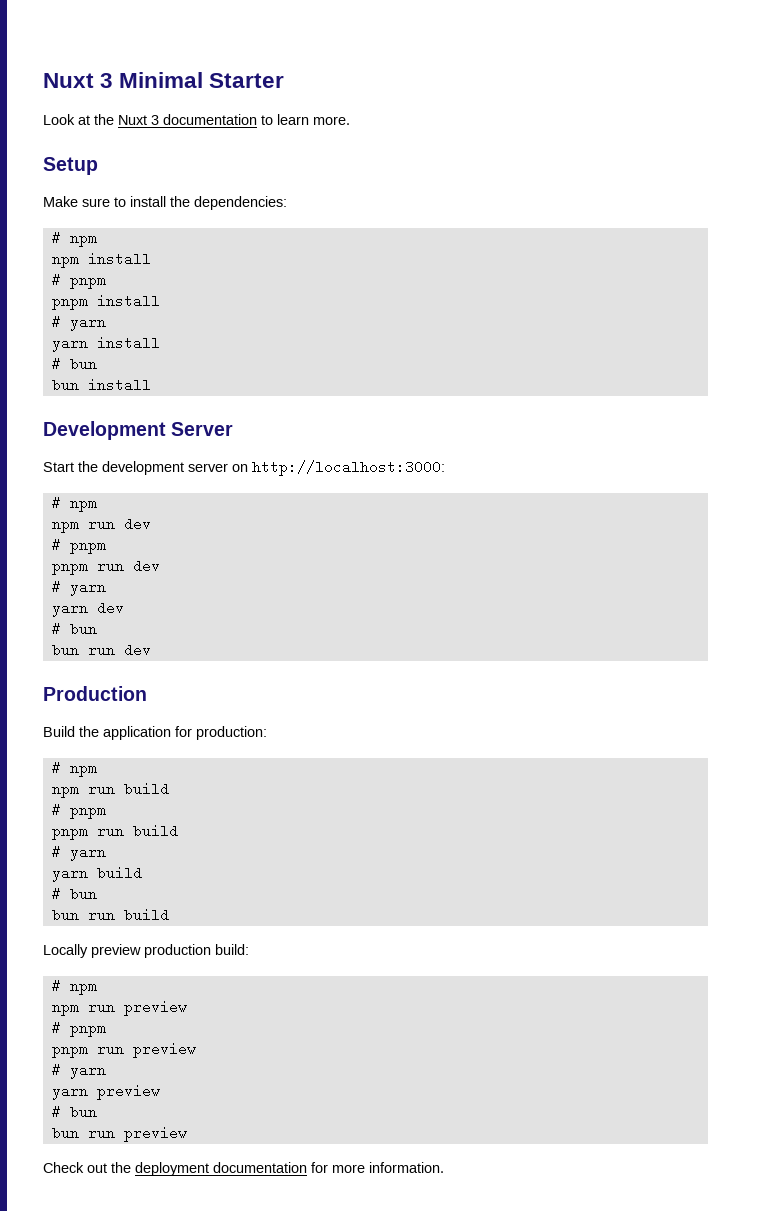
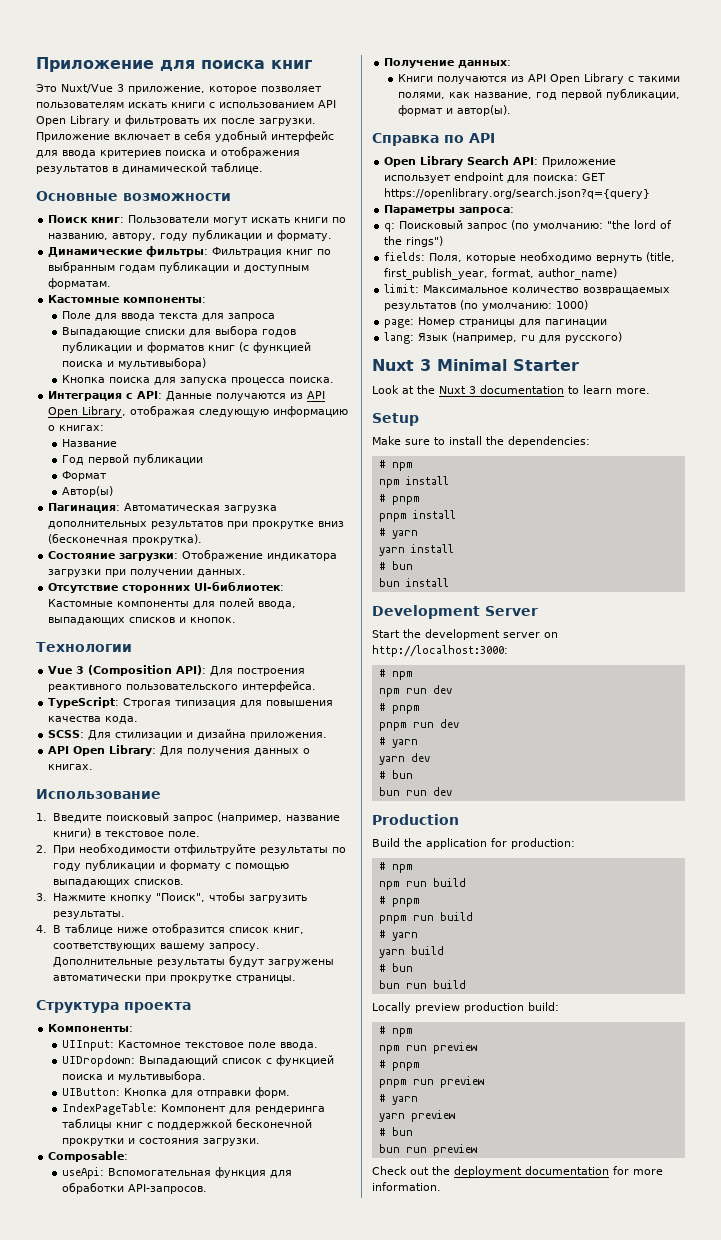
+ Приложение для поиска книг
+ Это Nuxt/Vue 3 приложение, которое позволяет пользователям искать книги с использованием API Open Library и фильтровать их после загрузки. Приложение включает в себя удобный интерфейс для ввода критериев поиска и отображения результатов в динамической таблице.
+ Основные возможности
+ Поиск книг: Пользователи могут искать книги по названию, автору, году публикации и формату.
+ Динамические фильтры: Фильтрация книг по выбранным годам публикации и доступным форматам.
+ Кастомные компоненты:
+ Поле для ввода текста для запроса
+ Выпадающие списки для выбора годов публикации и форматов книг (с функцией поиска и мультивыбора)
+ Кнопка поиска для запуска процесса поиска.
+ Интеграция с API: Данные получаются из API Open Library, отображая следующую информацию о книгах:
+ Название
+ Год первой публикации
+ Формат
+ Автор(ы)
+ Пагинация: Автоматическая загрузка дополнительных результатов при прокрутке вниз (бесконечная прокрутка).
+ Состояние загрузки: Отображение индикатора загрузки при получении данных.
+ Отсутствие сторонних UI-библиотек: Кастомные компоненты для полей ввода, выпадающих списков и кнопок.
+ Технологии
+ Vue 3 (Composition API): Для построения реактивного пользовательского интерфейса.
+ TypeScript: Строгая типизация для повышения качества кода.
+ SCSS: Для стилизации и дизайна приложения.
+ API Open Library: Для получения данных о книгах.
+ Использование
+ 1. Введите поисковый запрос (например, название книги) в текстовое поле.
+ 2. При необходимости отфильтруйте результаты по году публикации и формату с помощью выпадающих списков.
+ 3. Нажмите кнопку "Поиск", чтобы загрузить результаты.
+ 4. В таблице ниже отобразится список книг, соответствующих вашему запросу. Дополнительные результаты будут загружены автоматически при прокрутке страницы.
+ Структура проекта
+ Компоненты:
+ UIInput: Кастомное текстовое поле ввода.
+ UIDropdown: Выпадающий список с функцией поиска и мультивыбора.
+ UIButton: Кнопка для отправки форм.
+ IndexPageTable: Компонент для рендеринга таблицы книг с поддержкой бесконечной прокрутки и состояния загрузки.
+ Composable:
+ useApi: Вспомогательная функция для обработки API-запросов.
+ Получение данных:
+ Книги получаются из API Open Library с такими полями, как название, год первой публикации, формат и автор(ы).
+ Справка по API
+ Open Library Search API: Приложение использует endpoint для поиска: GET https://openlibrary.org/search.json?q={query}
+ Параметры запроса:
+ q: Поисковый запрос (по умолчанию: "the lord of the rings")
+ fields: Поля, которые необходимо вернуть (title, first_publish_year, format, author_name)
+ limit: Максимальное количество возвращаемых результатов (по умолчанию: 1000)
+ page: Номер страницы для пагинации
+ lang: Язык (например, ru для русского)

